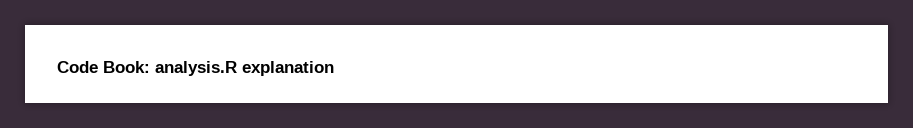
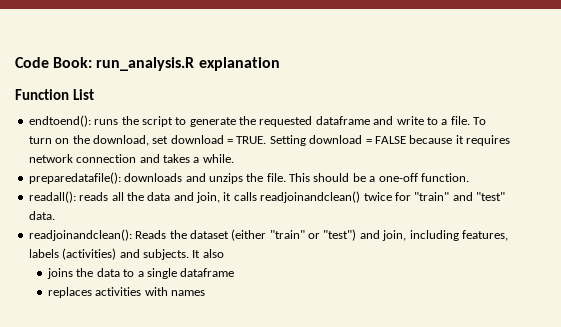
- Code Book: analysis.R explanation
+ Code Book: run_analysis.R explanation
+ Function List
+ endtoend(): runs the script to generate the requested dataframe and write to a file. To turn on the download, set download = TRUE. Setting download = FALSE because it requires network connection and takes a while.
+ preparedatafile(): downloads and unzips the file. This should be a one-off function.
+ readall(): reads all the data and join, it calls readjoinandclean() twice for "train" and "test" data.
+ readjoinandclean(): Reads the dataset (either "train" or "test") and join, including features, labels (activities) and subjects. It also
+ joins the data to a single dataframe
+ replaces activities with names

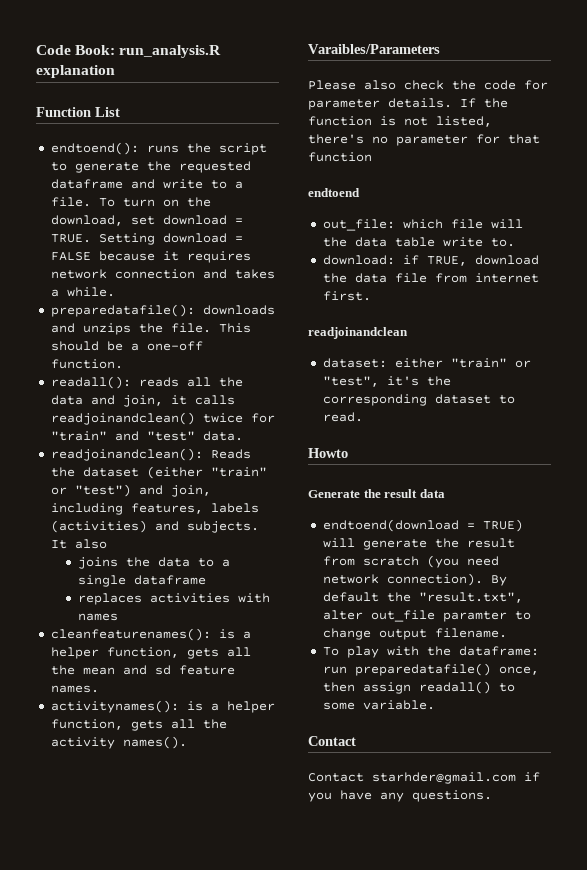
+ cleanfeaturenames(): is a helper function, gets all the mean and sd feature names.
+ activitynames(): is a helper function, gets all the activity names().
+ Varaibles/Parameters
+ Please also check the code for parameter details. If the function is not listed, there's no parameter for that function
+ endtoend
+ out_file: which file will the data table write to.
+ download: if TRUE, download the data file from internet first.
+ readjoinandclean
+ dataset: either "train" or "test", it's the corresponding dataset to read.
+ Howto
+ Generate the result data
+ endtoend(download = TRUE) will generate the result from scratch (you need network connection). By default the "result.txt", alter out_file paramter to change output filename.
+ To play with the dataframe: run preparedatafile() once, then assign readall() to some variable.
+ Contact
+ Contact starhder@gmail.com if you have any questions.

